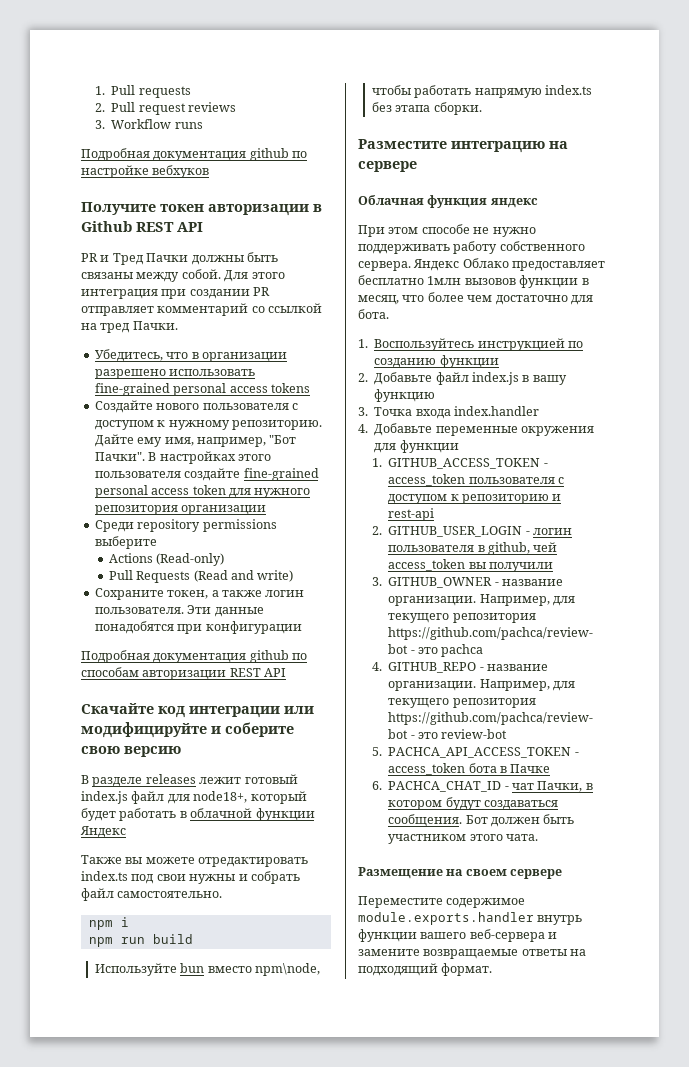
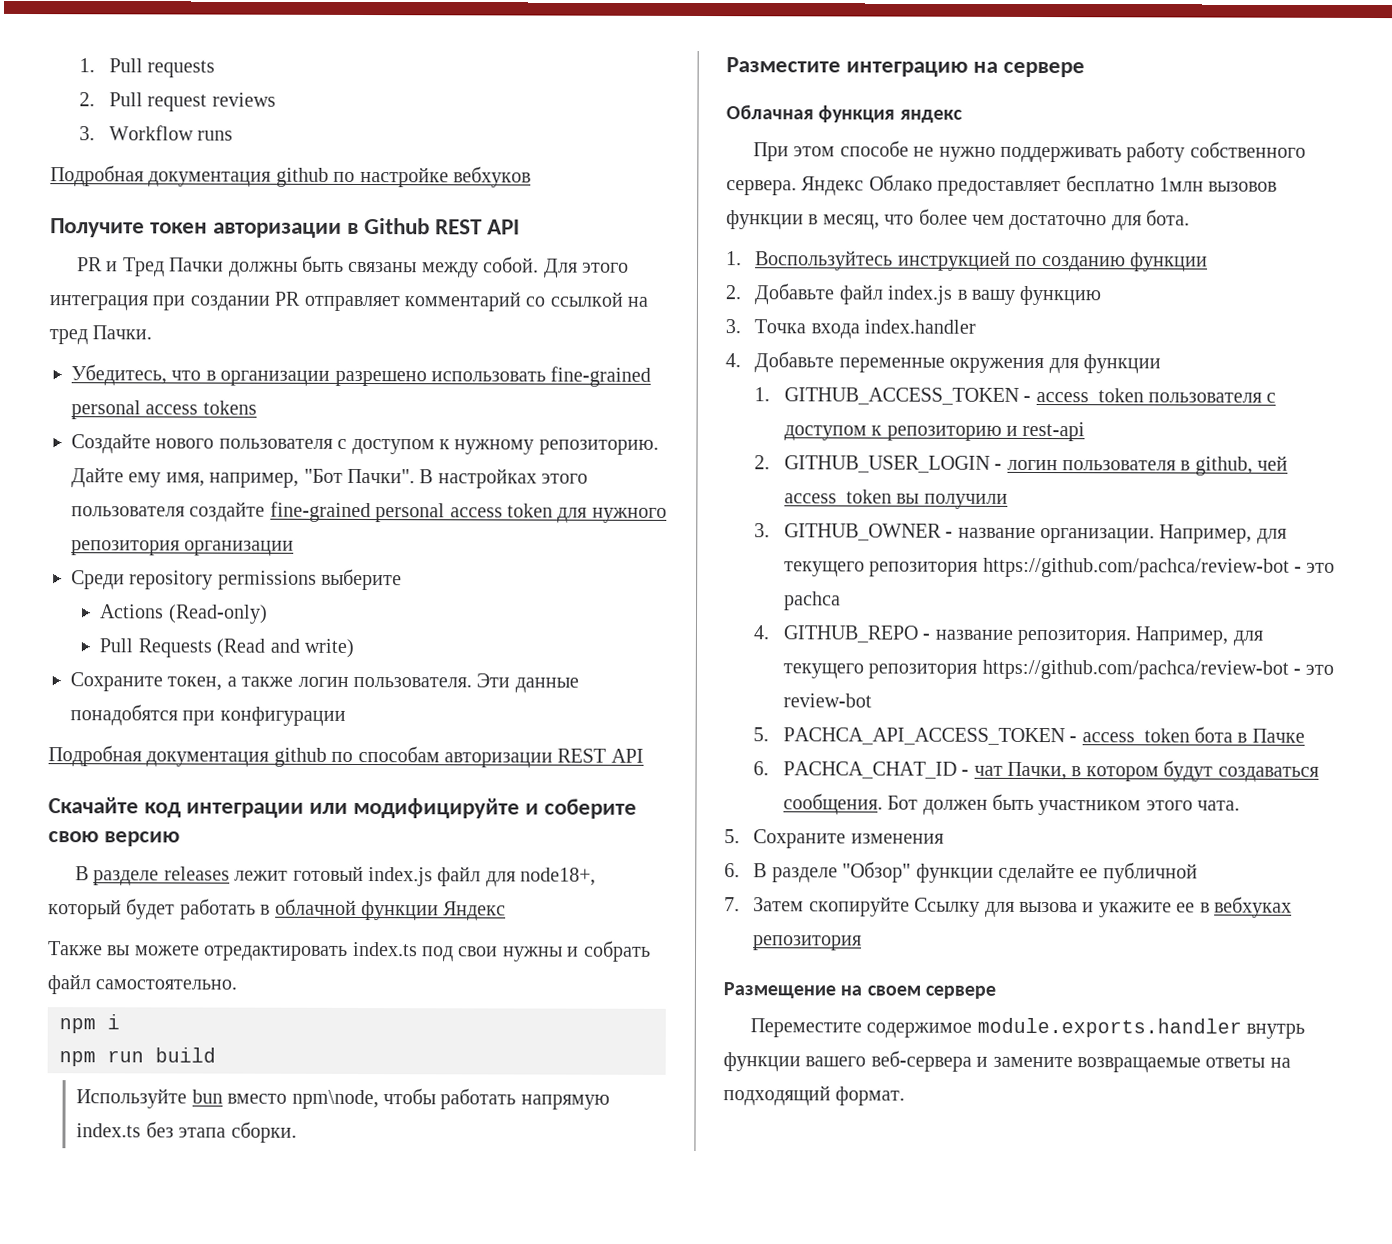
- 4. GITHUB_REPO - название организации.
+ 4. GITHUB_REPO - название репозитория.
+ 5. Сохраните изменения
+ 6. В разделе "Обзор" функции сделайте ее публичной
+ 7. Затем скопируйте Ссылку для вызова и укажите ее в вебхуках репозитория

